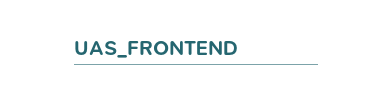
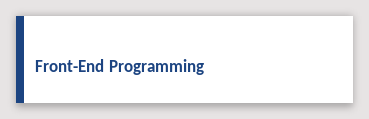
- UAS_FRONTEND
+ Front-End Programming

